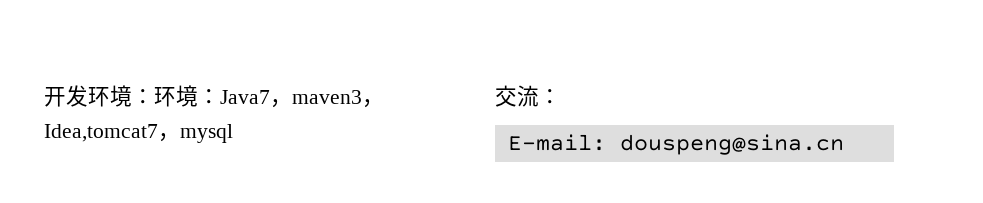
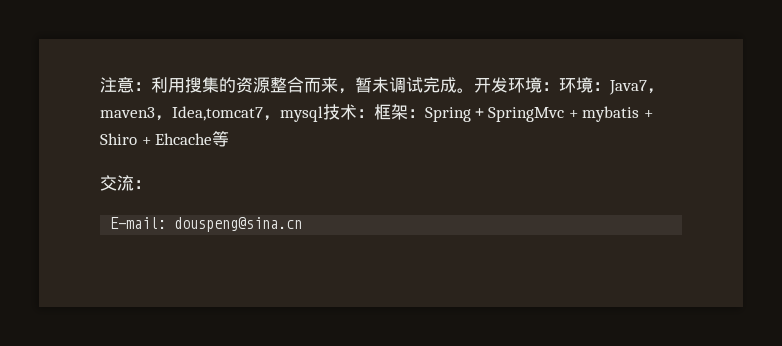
+ 注意：利用搜集的资源整合而来，暂未调试完成。
- 开发环境：环境：Java7，maven3，Idea,tomcat7，mysql
+ 开发环境：环境：Java7，maven3，Idea,tomcat7，mysql技术：框架：Spring＋SpringMvc + mybatis + Shiro + Ehcache等

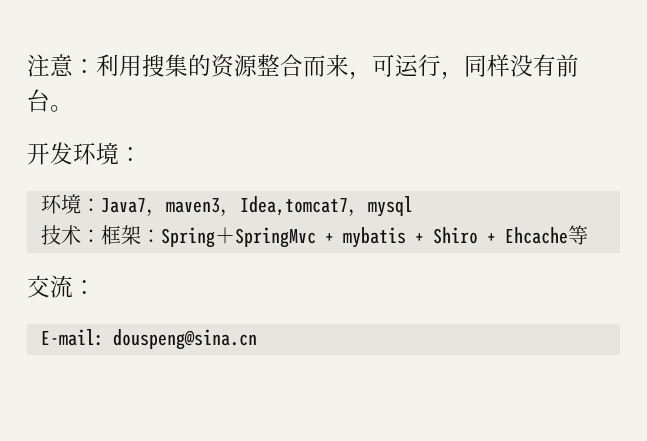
- 注意：利用搜集的资源整合而来，暂未调试完成。开发环境：环境：Java7，maven3，Idea,tomcat7，mysql技术：框架：Spring＋SpringMvc + mybatis + Shiro + Ehcache等
+ 注意：利用搜集的资源整合而来，可运行，同样没有前台。
+ 开发环境：
+ 环境：Java7，maven3，Idea,tomcat7，mysql
+ 技术：框架：Spring＋SpringMvc + mybatis + Shiro + Ehcache等

